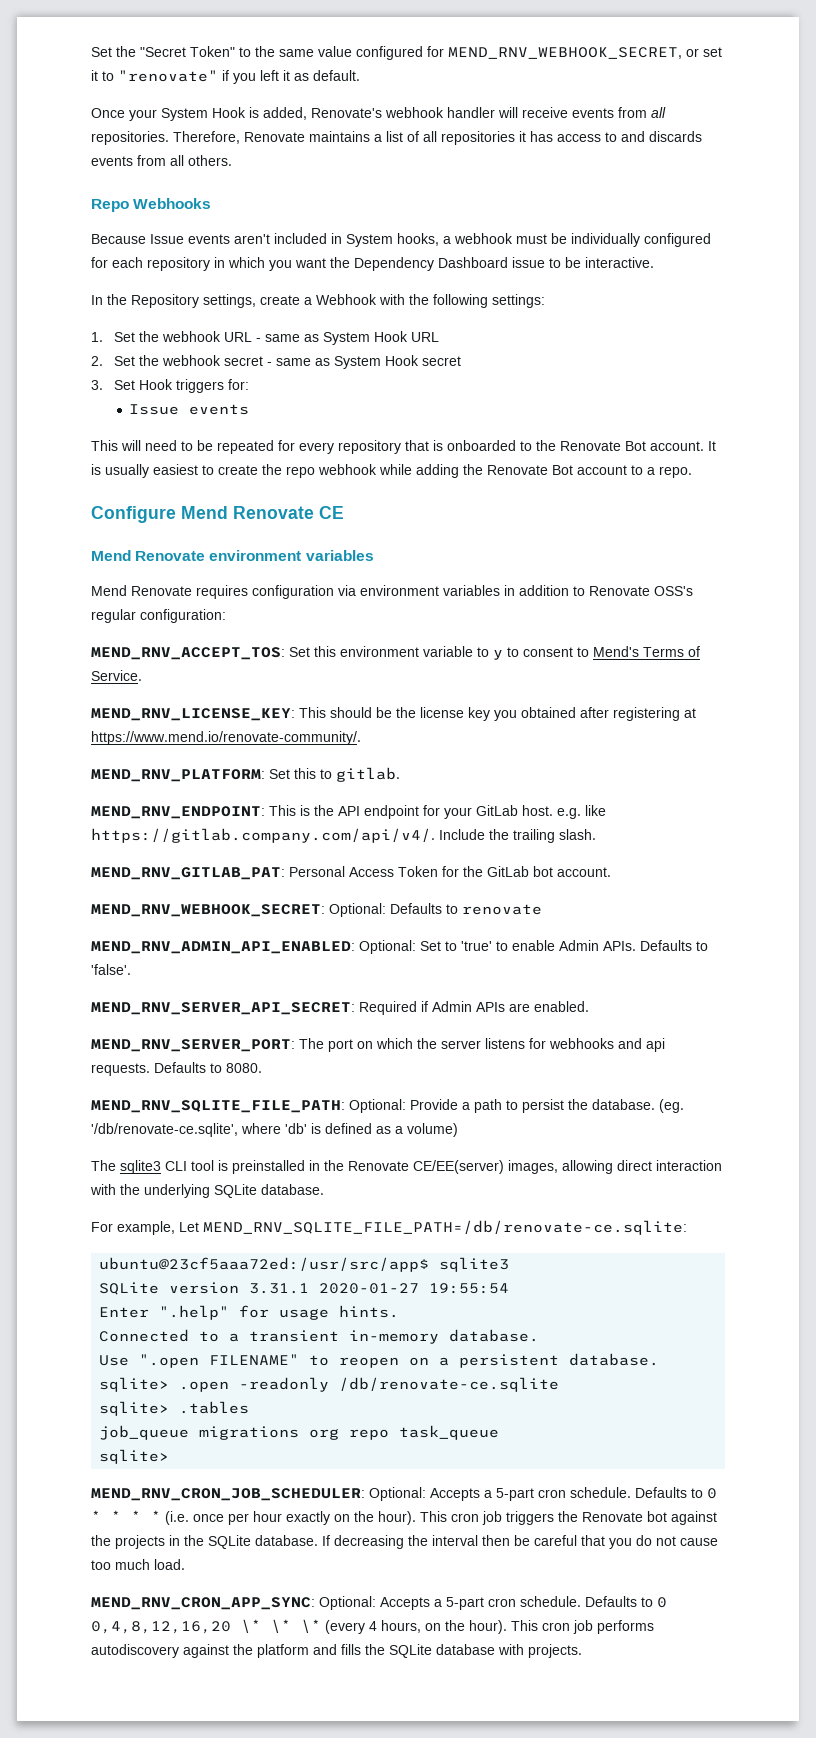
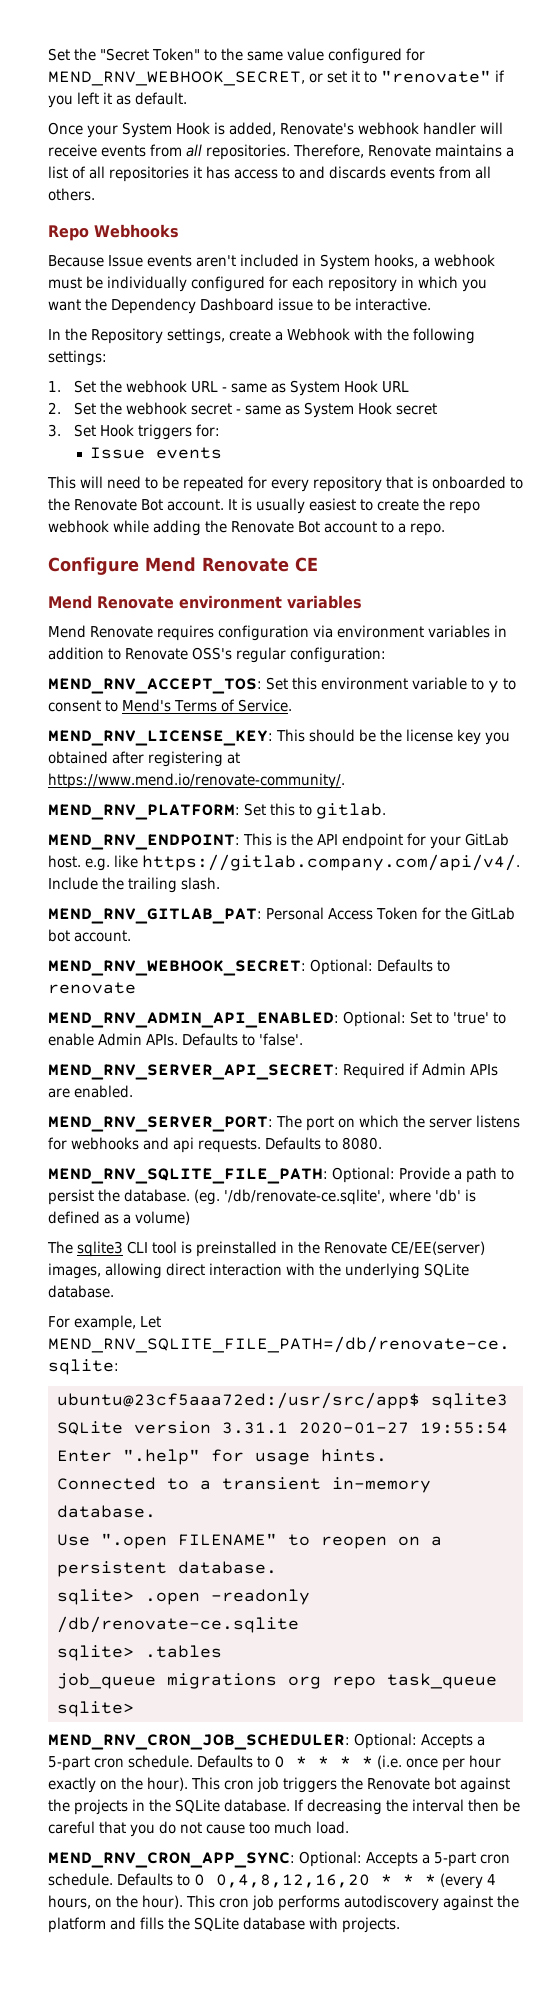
- Defaults to 0 0,4,8,12,16,20 \* \* \* (every 4 hours, on the hour).
+ Defaults to 0 0,4,8,12,16,20 * * * (every 4 hours, on the hour).

